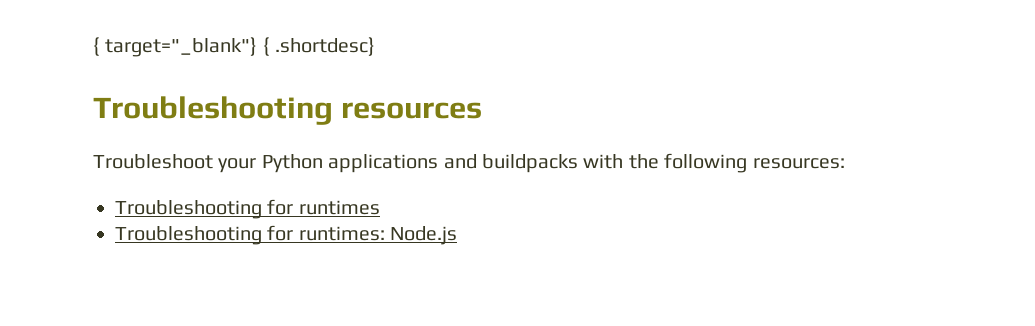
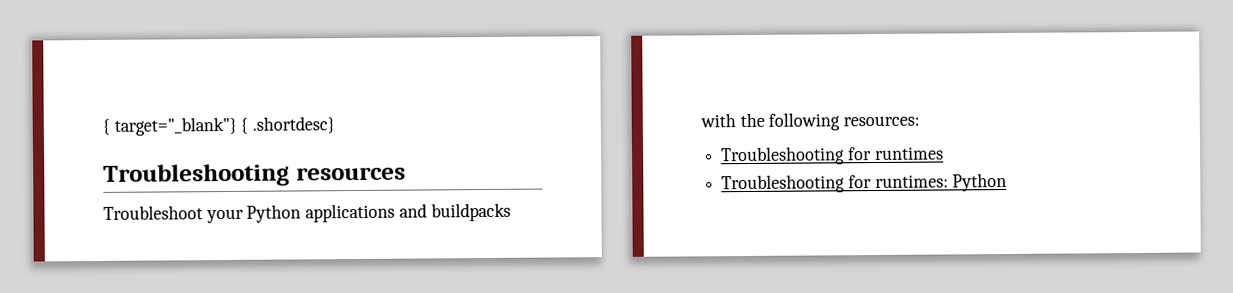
- Troubleshooting for runtimes: Node.js
+ Troubleshooting for runtimes: Python

